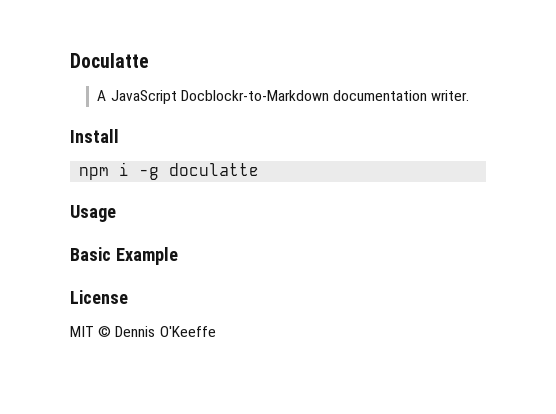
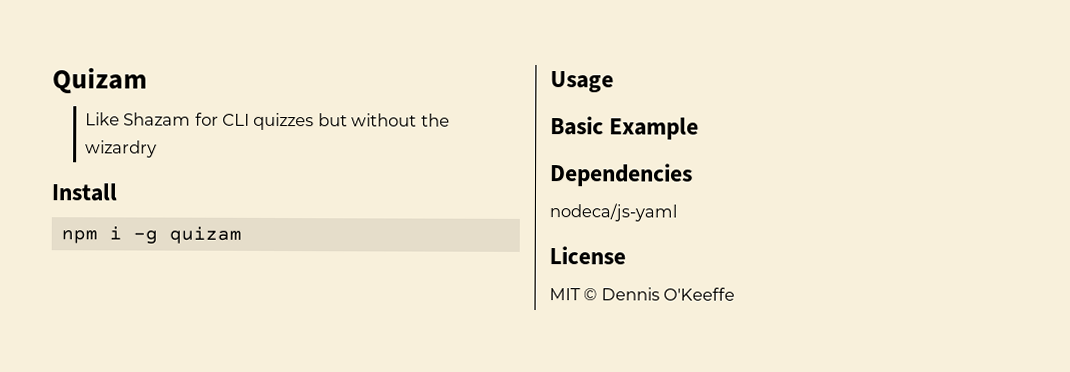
- Doculatte
- A JavaScript Docblockr-to-Markdown documentation writer.
+ Quizam
+ Like Shazam for CLI quizzes but without the wizardry
- npm i -g doculatte
+ npm i -g quizam
+ Dependencies
+ nodeca/js-yaml

